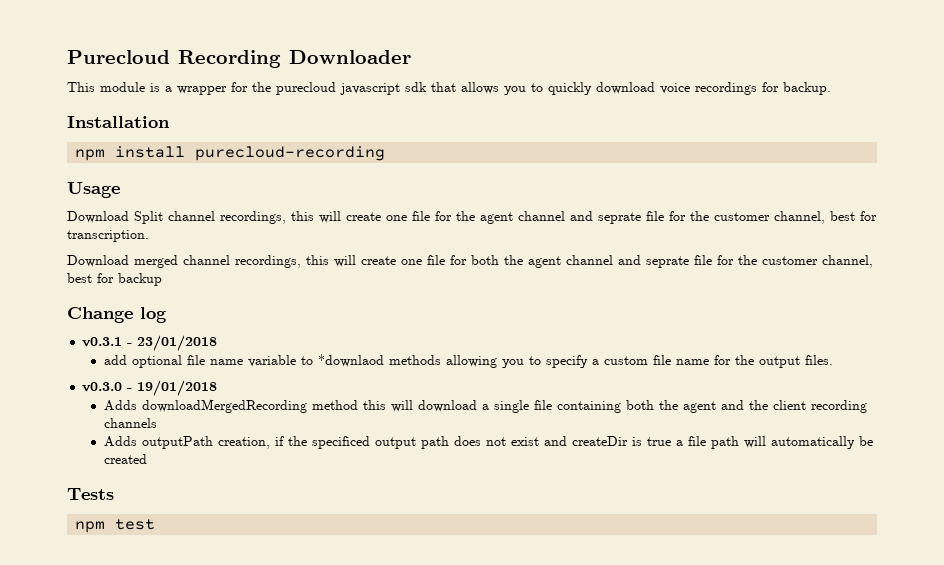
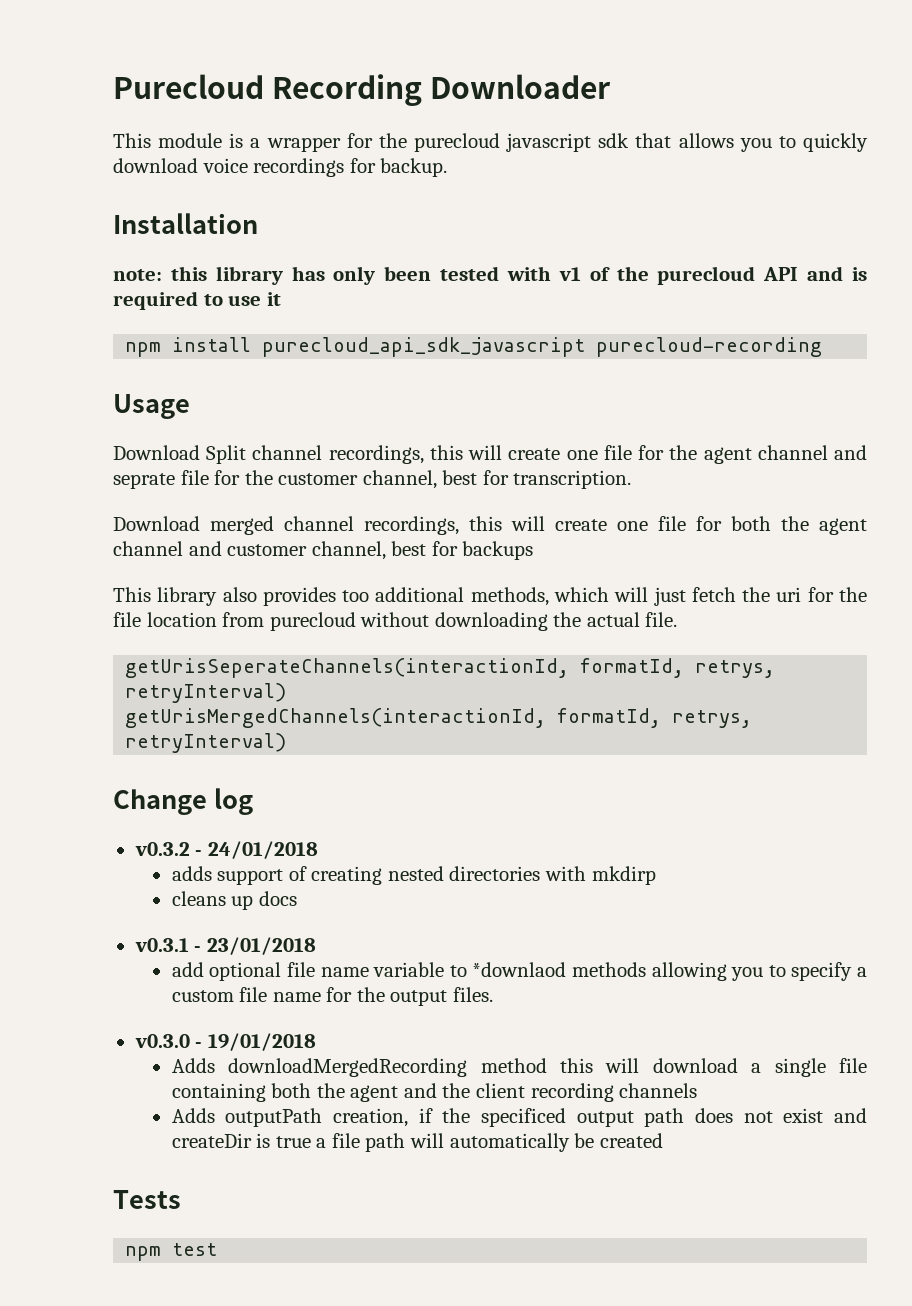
+ note: this library has only been tested with v1 of the purecloud API and is required to use it
- npm install purecloud-recording
+ npm install purecloud_api_sdk_javascript purecloud-recording
- Download merged channel recordings, this will create one file for both the agent channel and seprate file for the customer channel, best for backup
+ Download merged channel recordings, this will create one file for both the agent channel and customer channel, best for backups
+ This library also provides too additional methods, which will just fetch the uri for the file location from purecloud without downloading the actual file.
+ getUrisSeperateChannels(interactionId, formatId, retrys, retryInterval)
+ getUrisMergedChannels(interactionId, formatId, retrys, retryInterval)
  Change log
+ v0.3.2 - 24/01/2018
+ adds support of creating nested directories with mkdirp
+ cleans up docs

